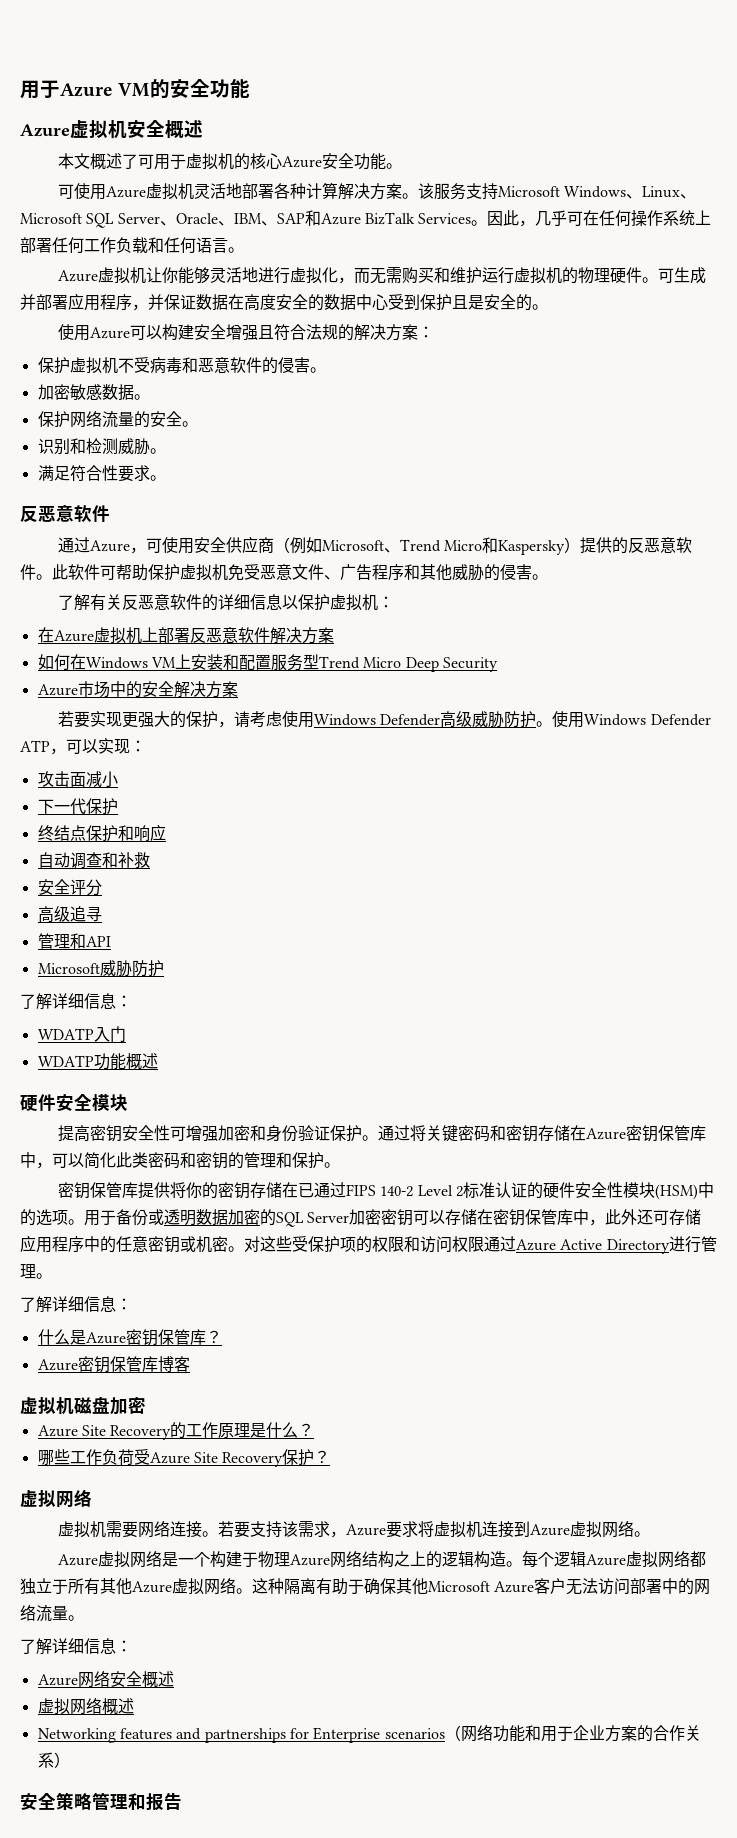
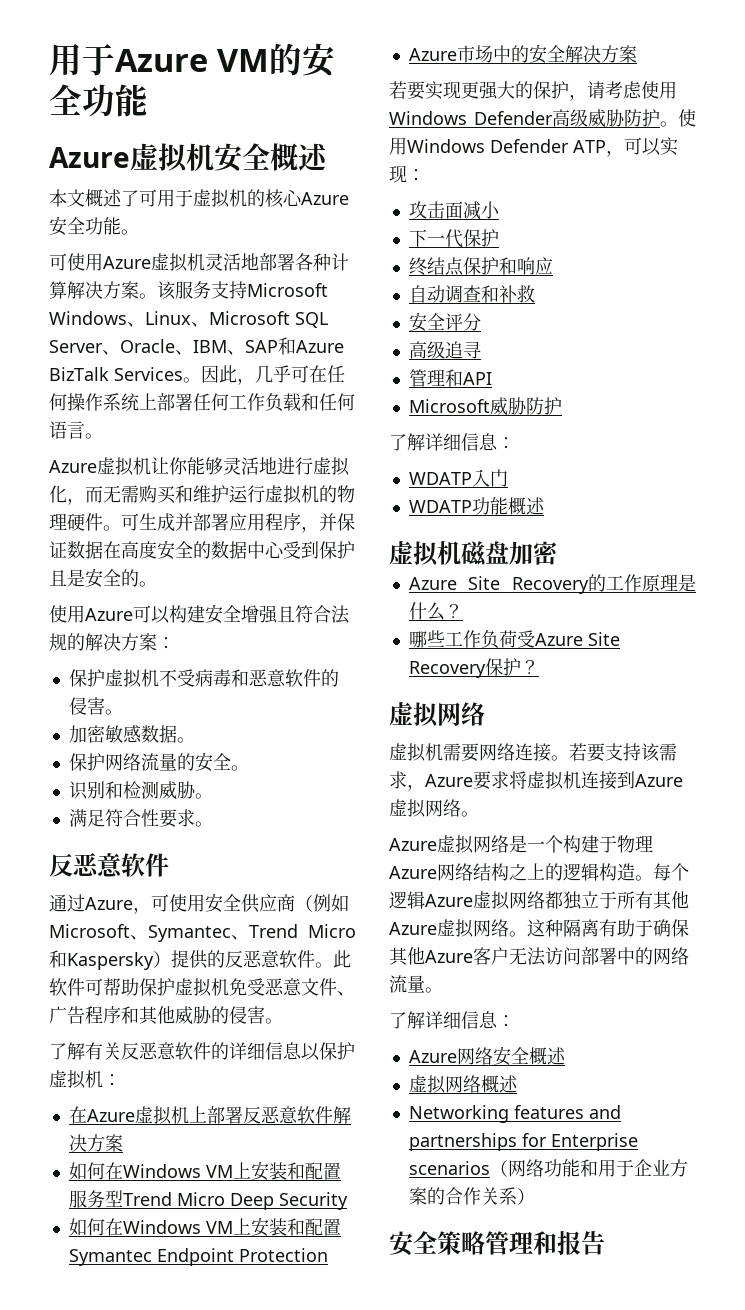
- 通过Azure，可使用安全供应商（例如Microsoft、Trend Micro和Kaspersky）提供的反恶意软件。
+ 通过Azure，可使用安全供应商（例如Microsoft、Symantec、Trend Micro和Kaspersky）提供的反恶意软件。
+ 如何在Windows VM上安装和配置Symantec Endpoint Protection
- 硬件安全模块
- 提高密钥安全性可增强加密和身份验证保护。通过将关键密码和密钥存储在Azure密钥保管库中，可以简化此类密码和密钥的管理和保护。
- 密钥保管库提供将你的密钥存储在已通过FIPS 140-2 Level 2标准认证的硬件安全性模块(HSM)中的选项。用于备份或透明数据加密的SQL Server加密密钥可以存储在密钥保管库中，此外还可存储应用程序中的任意密钥或机密。对这些受保护项的权限和访问权限通过Azure Active Directory进行管理。
- 了解详细信息：
- 什么是Azure密钥保管库？
- Azure密钥保管库博客
- 这种隔离有助于确保其他Microsoft Azure客户无法访问部署中的网络流量。
+ 这种隔离有助于确保其他Azure客户无法访问部署中的网络流量。

